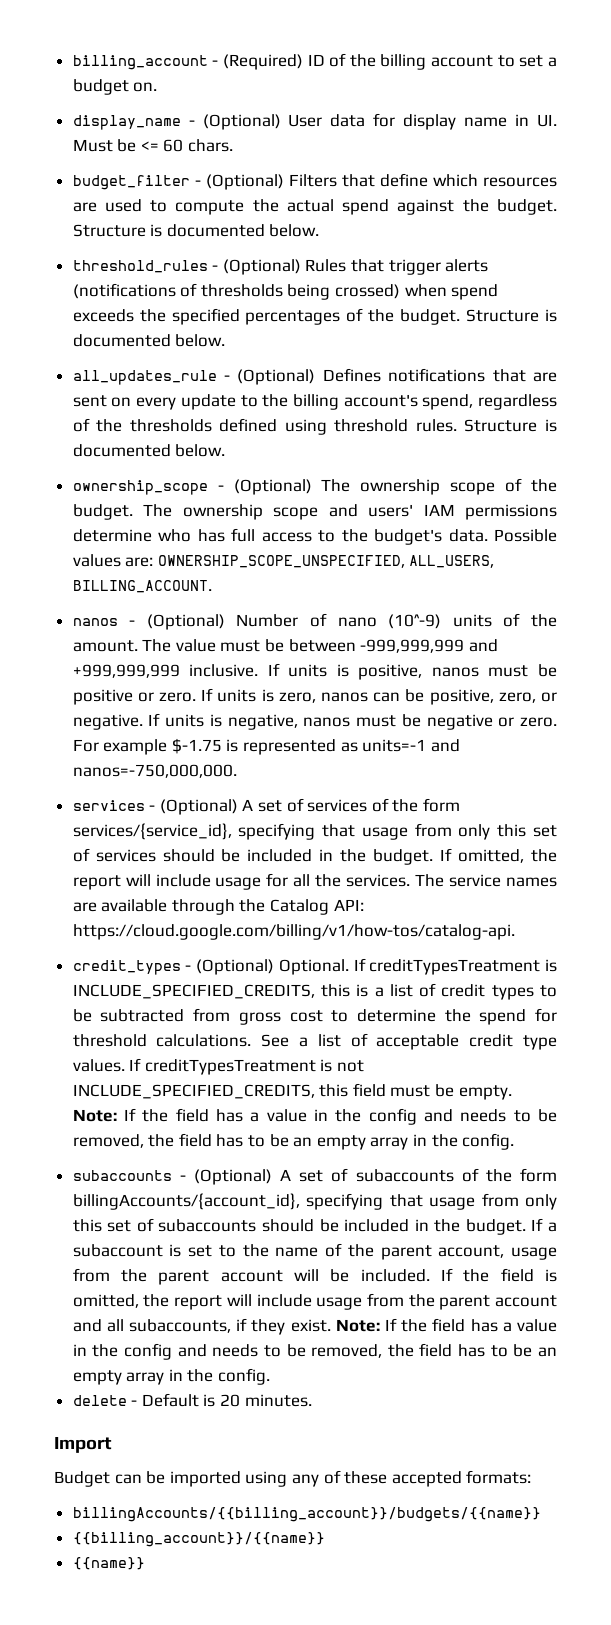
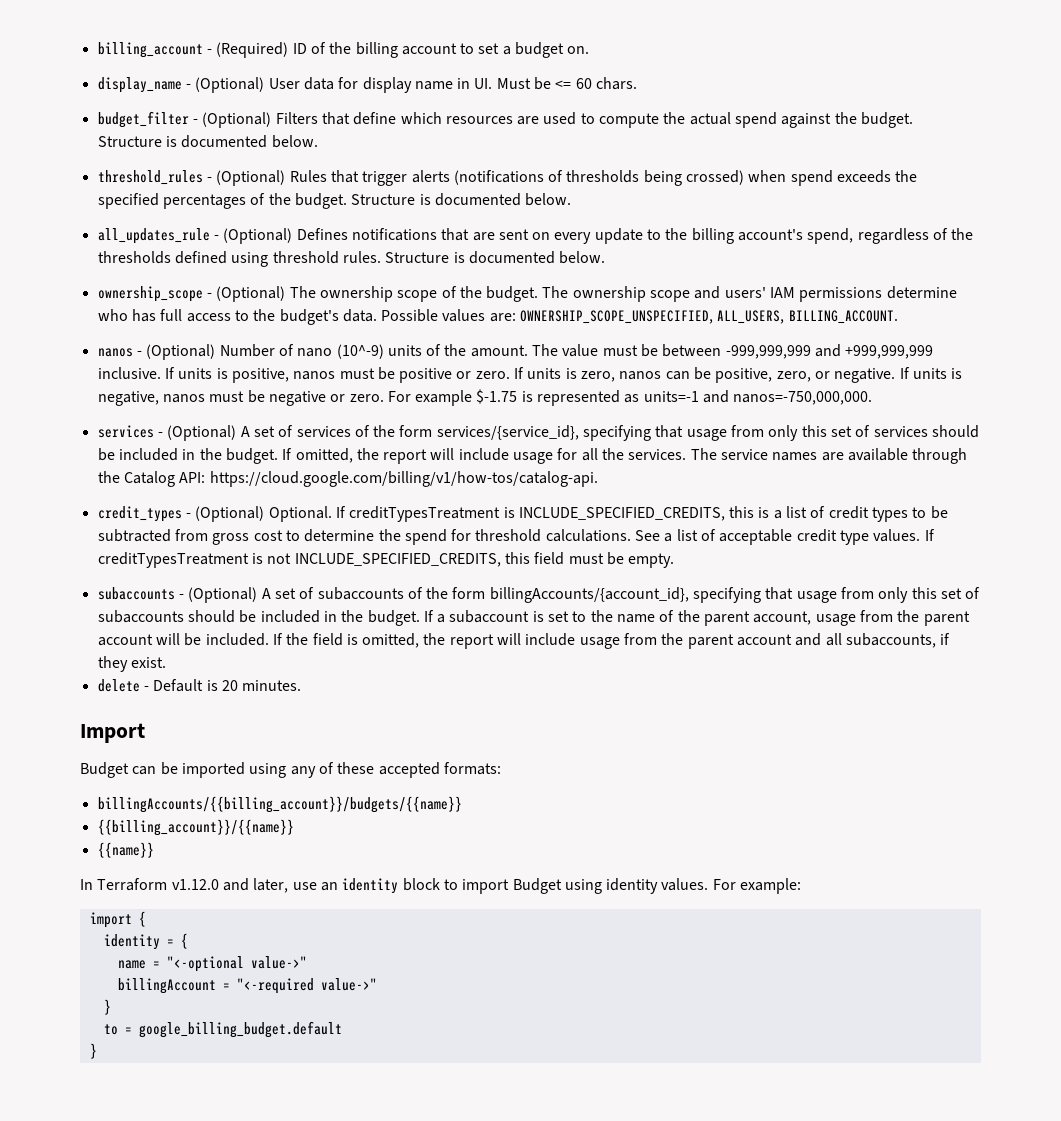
- If creditTypesTreatment is not INCLUDE_SPECIFIED_CREDITS, this field must be empty. Note: If the field has a value in the config and needs to be removed, the field has to be an empty array in the config.
+ If creditTypesTreatment is not INCLUDE_SPECIFIED_CREDITS, this field must be empty.
- If the field is omitted, the report will include usage from the parent account and all subaccounts, if they exist. Note: If the field has a value in the config and needs to be removed, the field has to be an empty array in the config.
+ If the field is omitted, the report will include usage from the parent account and all subaccounts, if they exist.
+ In Terraform v1.12.0 and later, use an identity block to import Budget using identity values. For example:
+ import {
+ identity = {
+ name = "<-optional value->"
+ billingAccount = "<-required value->"
+ }
+ to = google_billing_budget.default
+ }

